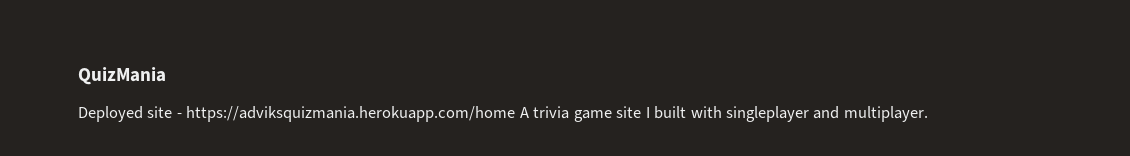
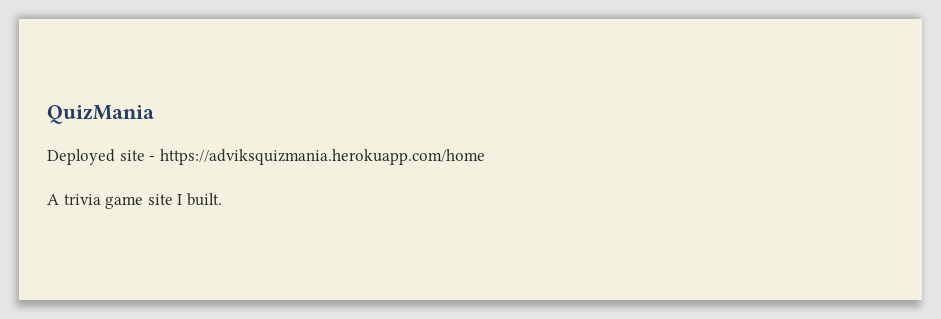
- Deployed site - https://adviksquizmania.herokuapp.com/home A trivia game site I built with singleplayer and multiplayer.
+ Deployed site - https://adviksquizmania.herokuapp.com/home
+ A trivia game site I built.

